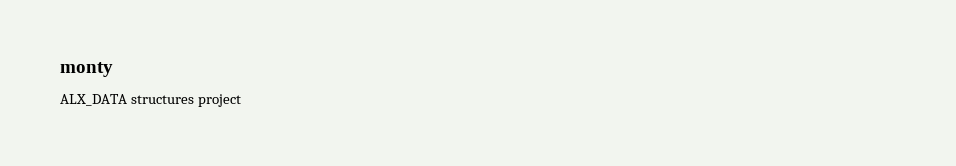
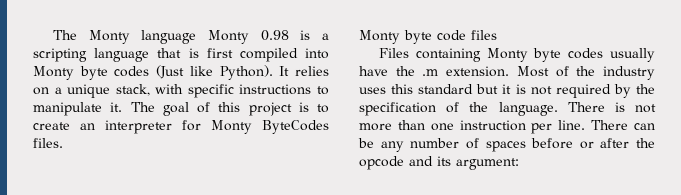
- monty
- ALX_DATA structures project
+ The Monty language Monty 0.98 is a scripting language that is first compiled into Monty byte codes (Just like Python). It relies on a unique stack, with specific instructions to manipulate it. The goal of this project is to create an interpreter for Monty ByteCodes files.
+ Monty byte code files
+ Files containing Monty byte codes usually have the .m extension. Most of the industry uses this standard but it is not required by the specification of the language. There is not more than one instruction per line. There can be any number of spaces before or after the opcode and its argument:

